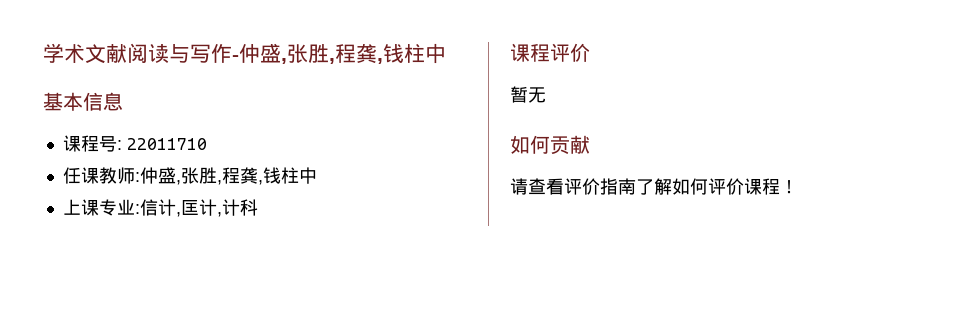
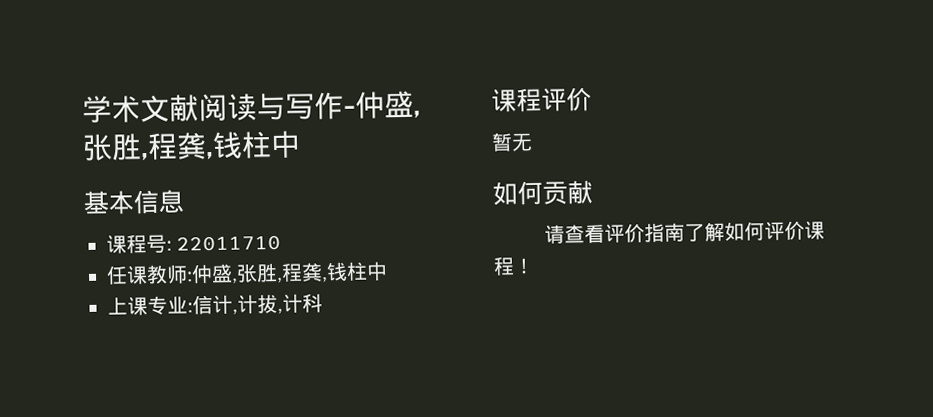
- 上课专业:信计,匡计,计科
+ 上课专业:信计,计拔,计科

